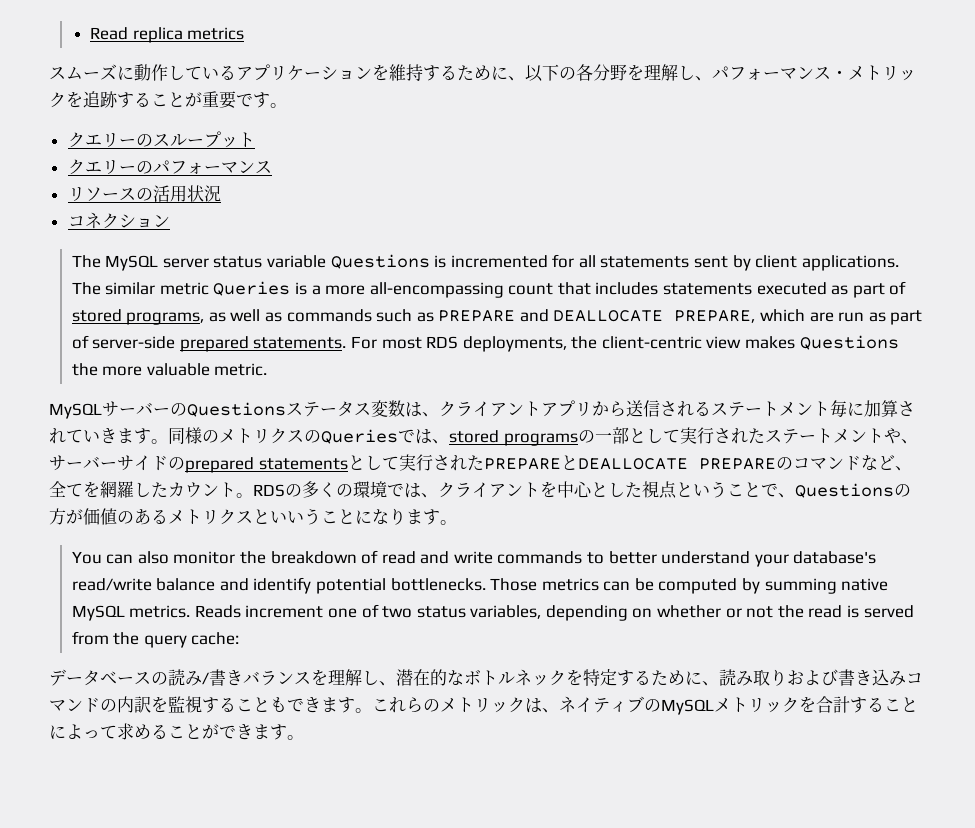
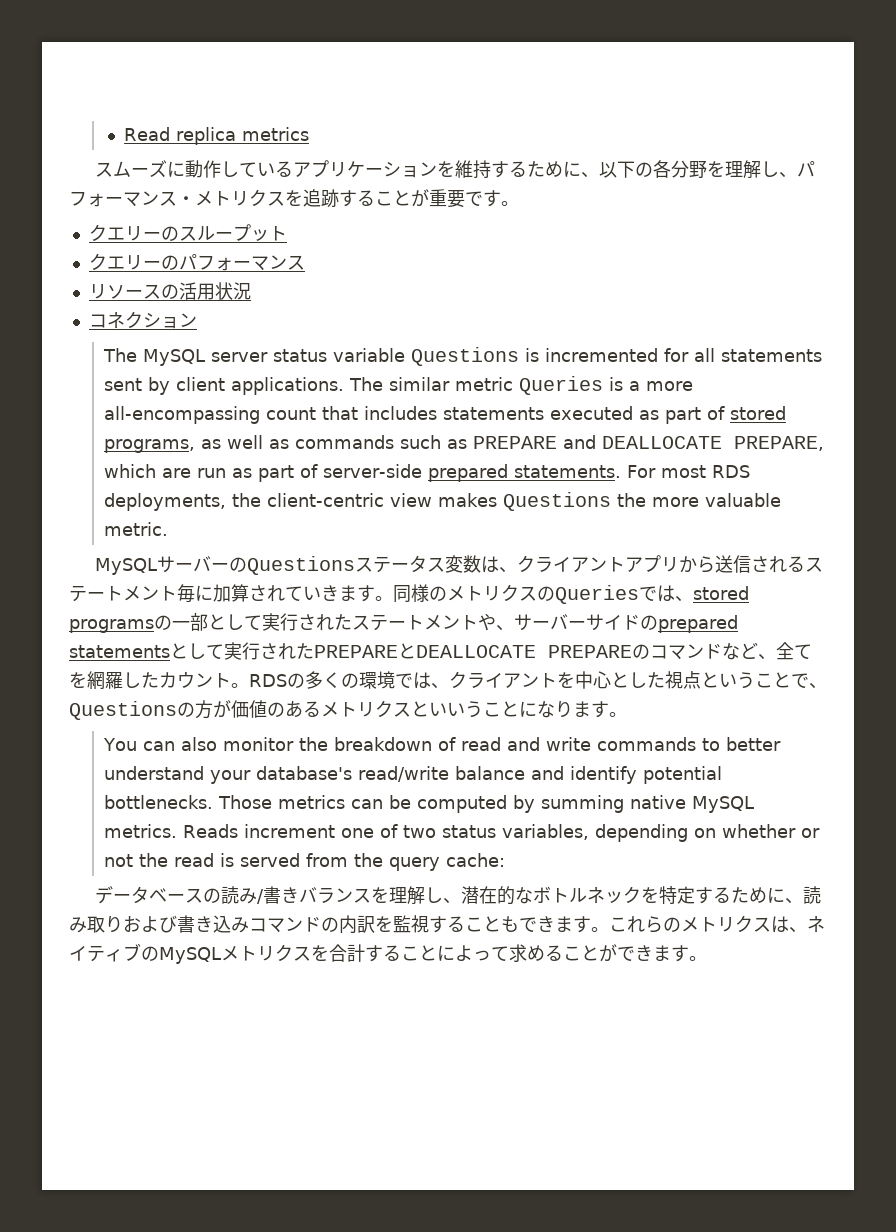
- スムーズに動作しているアプリケーションを維持するために、以下の各分野を理解し、パフォーマンス・メトリックを追跡することが重要です。
+ スムーズに動作しているアプリケーションを維持するために、以下の各分野を理解し、パフォーマンス・メトリクスを追跡することが重要です。
- これらのメトリックは、ネイティブのMySQLメトリックを合計することによって求めることができます。
+ これらのメトリクスは、ネイティブのMySQLメトリクスを合計することによって求めることができます。

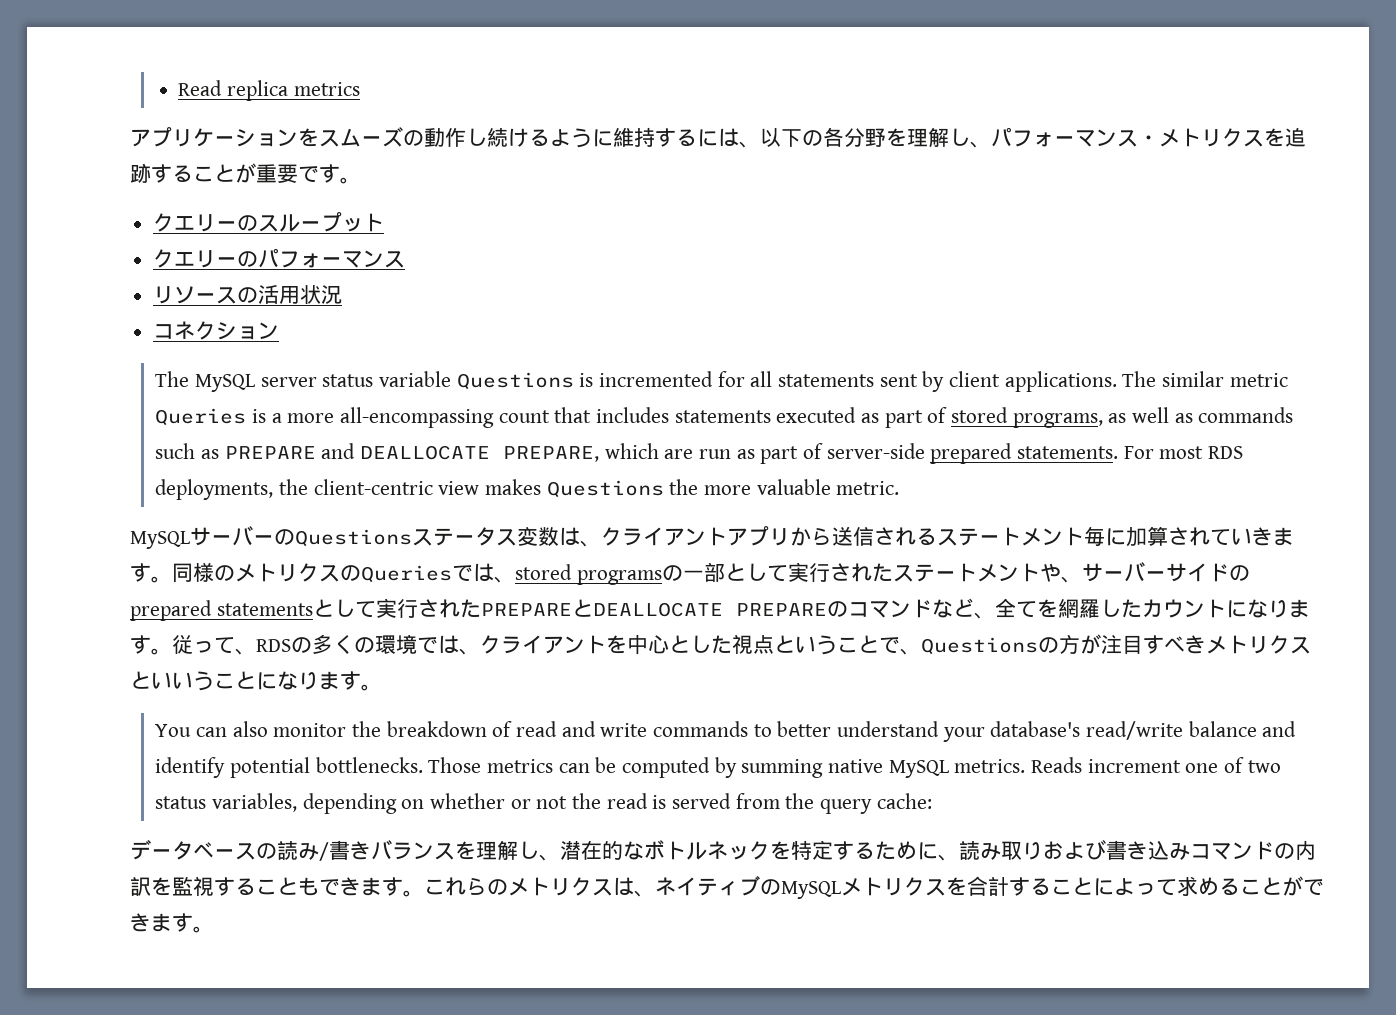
- スムーズに動作しているアプリケーションを維持するために、以下の各分野を理解し、パフォーマンス・メトリクスを追跡することが重要です。
+ アプリケーションをスムーズの動作し続けるように維持するには、以下の各分野を理解し、パフォーマンス・メトリクスを追跡することが重要です。
- 同様のメトリクスのQueriesでは、stored programsの一部として実行されたステートメントや、サーバーサイドのprepared statementsとして実行されたPREPAREとDEALLOCATE PREPAREのコマンドなど、全てを網羅したカウント。RDSの多くの環境では、クライアントを中心とした視点ということで、Questionsの方が価値のあるメトリクスといいうことになります。
+ 同様のメトリクスのQueriesでは、stored programsの一部として実行されたステートメントや、サーバーサイドのprepared statementsとして実行されたPREPAREとDEALLOCATE PREPAREのコマンドなど、全てを網羅したカウントになります。従って、RDSの多くの環境では、クライアントを中心とした視点ということで、Questionsの方が注目すべきメトリクスといいうことになります。

